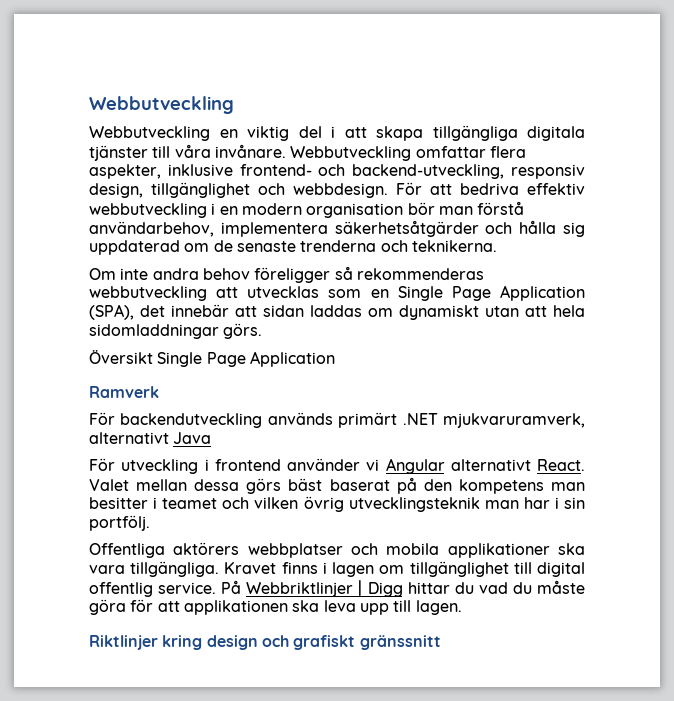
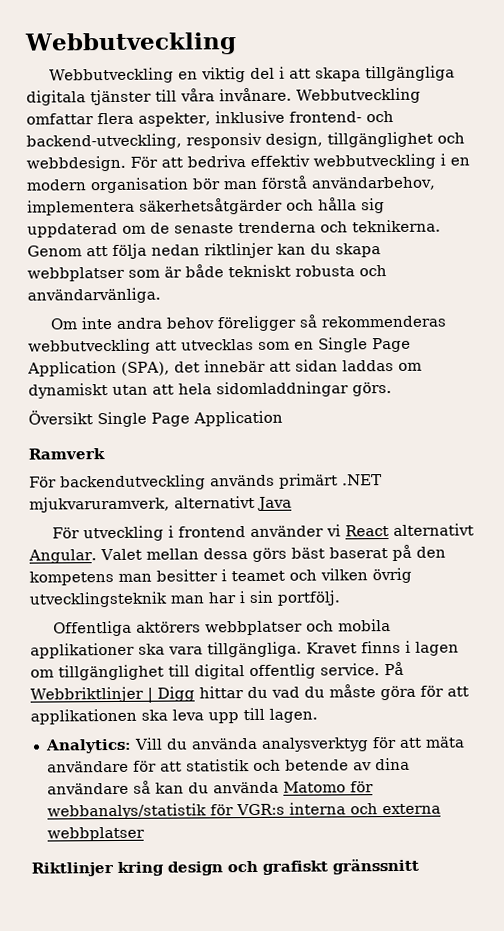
+ Genom att följa nedan riktlinjer kan du skapa webbplatser som är både tekniskt robusta och användarvänliga.
- För utveckling i frontend använder vi Angular alternativt React.
+ För utveckling i frontend använder vi React alternativt Angular.
+ Analytics: Vill du använda analysverktyg för att mäta användare för att statistik och betende av dina användare så kan du använda Matomo för webbanalys/statistik för VGR:s interna och externa webbplatser

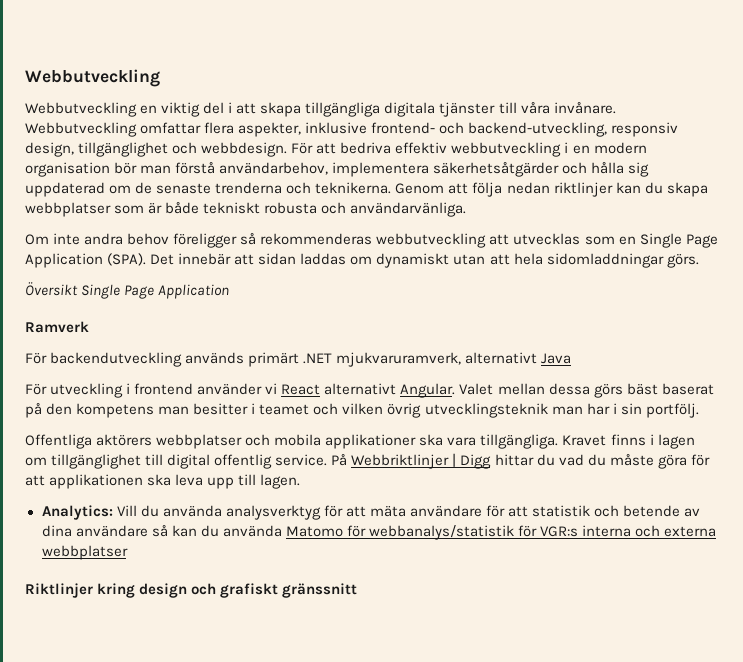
- Om inte andra behov föreligger så rekommenderas webbutveckling att utvecklas som en Single Page Application (SPA), det innebär att sidan laddas om dynamiskt utan att hela sidomladdningar görs.
+ Om inte andra behov föreligger så rekommenderas webbutveckling att utvecklas som en Single Page Application (SPA). Det innebär att sidan laddas om dynamiskt utan att hela sidomladdningar görs.

